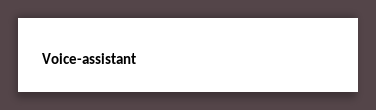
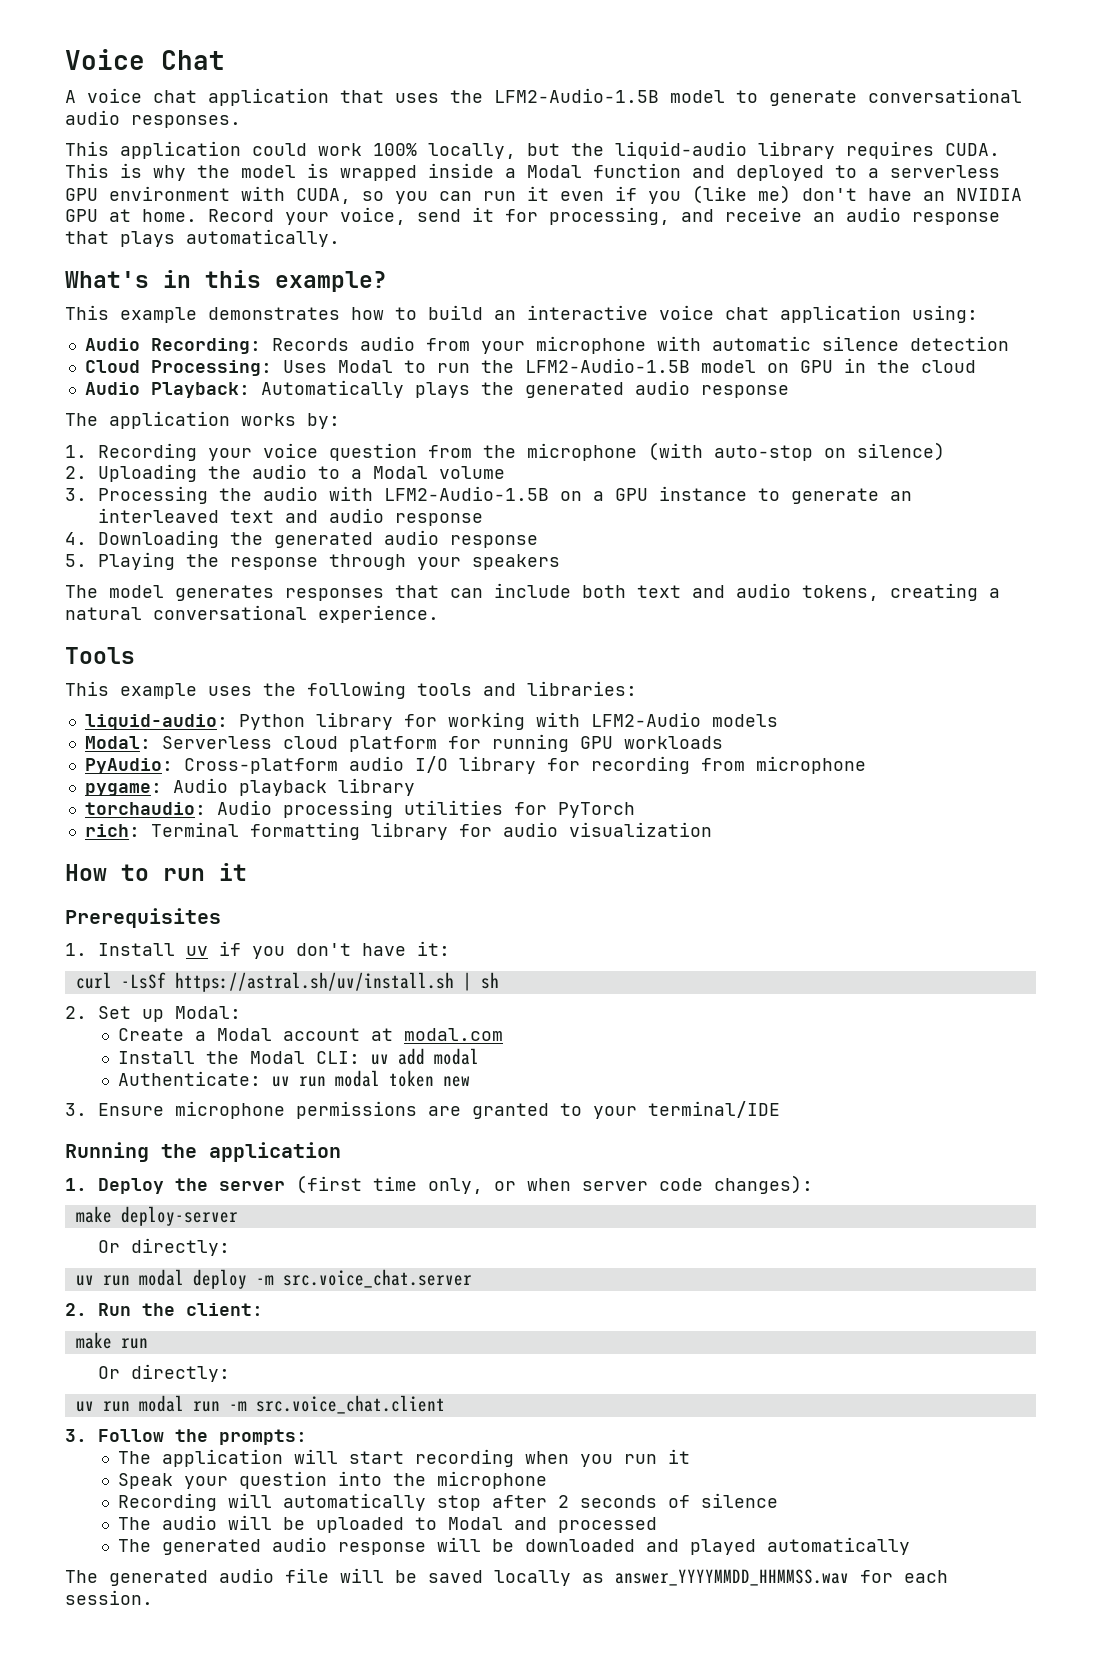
- Voice-assistant
+ Voice Chat
+ A voice chat application that uses the LFM2-Audio-1.5B model to generate conversational audio responses.
+ This application could work 100% locally, but the liquid-audio library requires CUDA. This is why the model is wrapped inside a Modal function and deployed to a serverless GPU environment with CUDA, so you can run it even if you (like me) don't have an NVIDIA GPU at home. Record your voice, send it for processing, and receive an audio response that plays automatically.
+ What's in this example?
+ This example demonstrates how to build an interactive voice chat application using:
+ Audio Recording: Records audio from your microphone with automatic silence detection
+ Cloud Processing: Uses Modal to run the LFM2-Audio-1.5B model on GPU in the cloud
+ Audio Playback: Automatically plays the generated audio response
+ The application works by:
+ 1. Recording your voice question from the microphone (with auto-stop on silence)
+ 2. Uploading the audio to a Modal volume
+ 3. Processing the audio with LFM2-Audio-1.5B on a GPU instance to generate an interleaved text and audio response
+ 4. Downloading the generated audio response
+ 5. Playing the response through your speakers
+ The model generates responses that can include both text and audio tokens, creating a natural conversational experience.
+ Tools
+ This example uses the following tools and libraries:
+ liquid-audio: Python library for working with LFM2-Audio models
+ Modal: Serverless cloud platform for running GPU workloads
+ PyAudio: Cross-platform audio I/O library for recording from microphone
+ pygame: Audio playback library
+ torchaudio: Audio processing utilities for PyTorch
+ rich: Terminal formatting library for audio visualization
+ How to run it
+ Prerequisites
+ 1. Install uv if you don't have it:
+ curl -LsSf https://astral.sh/uv/install.sh | sh
+ 2. Set up Modal:
+ Create a Modal account at modal.com
+ Install the Modal CLI: uv add modal
+ Authenticate: uv run modal token new
+ 3. Ensure microphone permissions are granted to your terminal/IDE
+ Running the application
+ 1. Deploy the server (first time only, or when server code changes):
+ make deploy-server
+ Or directly:
+ uv run modal deploy -m src.voice_chat.server
+ 2. Run the client:
+ make run
+ Or directly:
+ uv run modal run -m src.voice_chat.client
+ 3. Follow the prompts:
+ The application will start recording when you run it
+ Speak your question into the microphone
+ Recording will automatically stop after 2 seconds of silence
+ The audio will be uploaded to Modal and processed
+ The generated audio response will be downloaded and played automatically
+ The generated audio file will be saved locally as answer_YYYYMMDD_HHMMSS.wav for each session.

